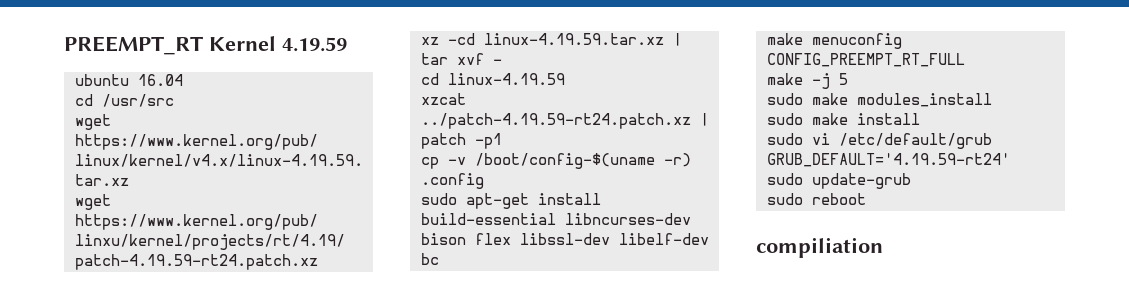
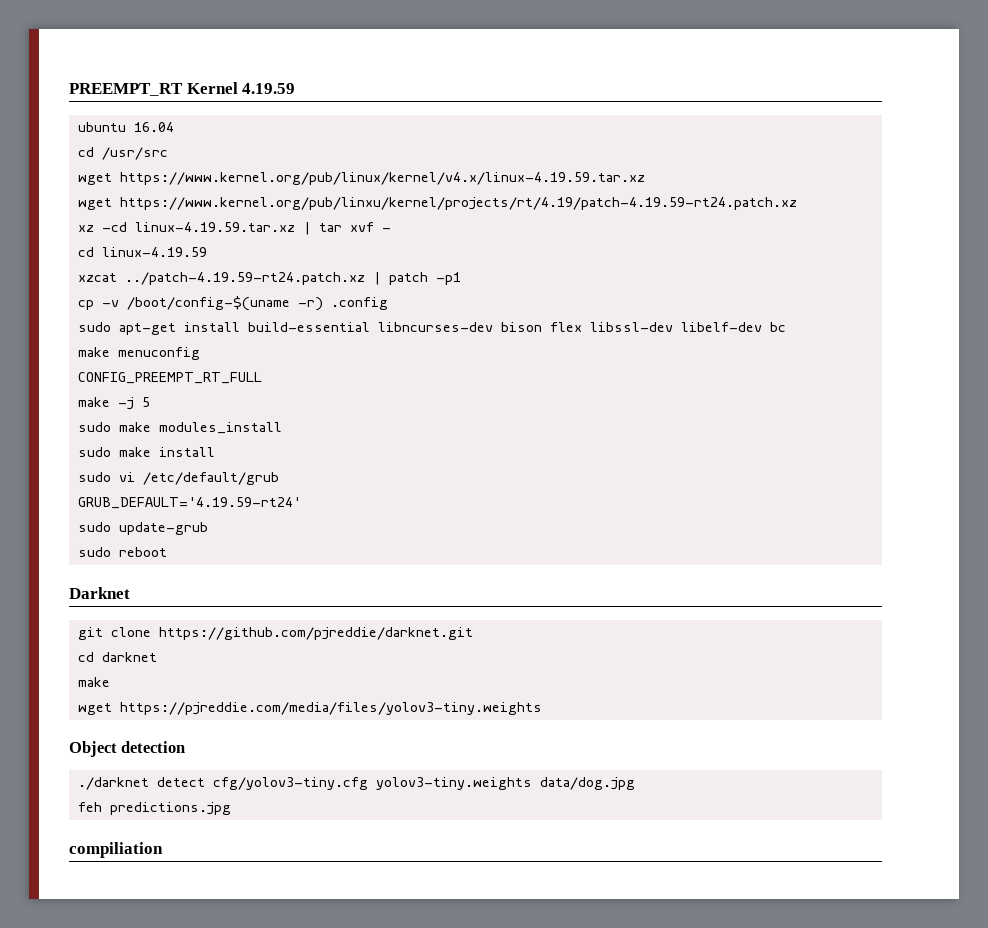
+ Darknet
+ git clone https://github.com/pjreddie/darknet.git
+ cd darknet
+ make
+ wget https://pjreddie.com/media/files/yolov3-tiny.weights
+ Object detection
+ ./darknet detect cfg/yolov3-tiny.cfg yolov3-tiny.weights data/dog.jpg
+ feh predictions.jpg

